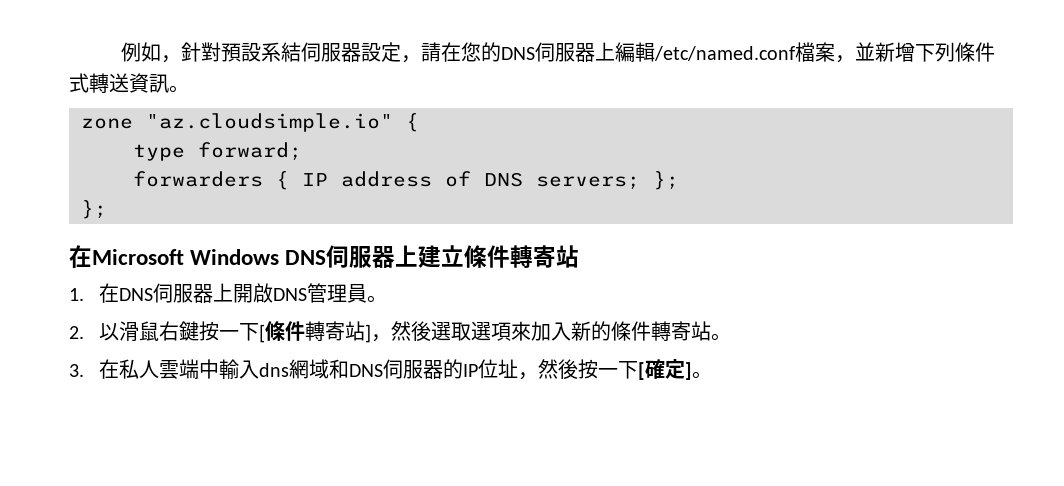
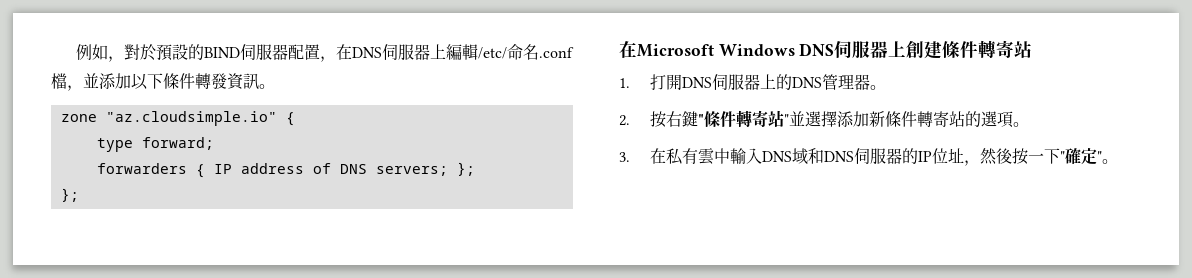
- 例如，針對預設系結伺服器設定，請在您的DNS伺服器上編輯/etc/named.conf檔案，並新增下列條件式轉送資訊。
+ 例如，對於預設的BIND伺服器配置，在DNS伺服器上編輯/etc/命名.conf檔，並添加以下條件轉發資訊。
- 在Microsoft Windows DNS伺服器上建立條件轉寄站
+ 在Microsoft Windows DNS伺服器上創建條件轉寄站
- 1.在DNS伺服器上開啟DNS管理員。
+ 1.打開DNS伺服器上的DNS管理器。
- 2.以滑鼠右鍵按一下[條件轉寄站]，然後選取選項來加入新的條件轉寄站。
+ 2.按右鍵"條件轉寄站"並選擇添加新條件轉寄站的選項。
- 3.在私人雲端中輸入dns網域和DNS伺服器的IP位址，然後按一下[確定]。
+ 3.在私有雲中輸入DNS域和DNS伺服器的IP位址，然後按一下"確定"。

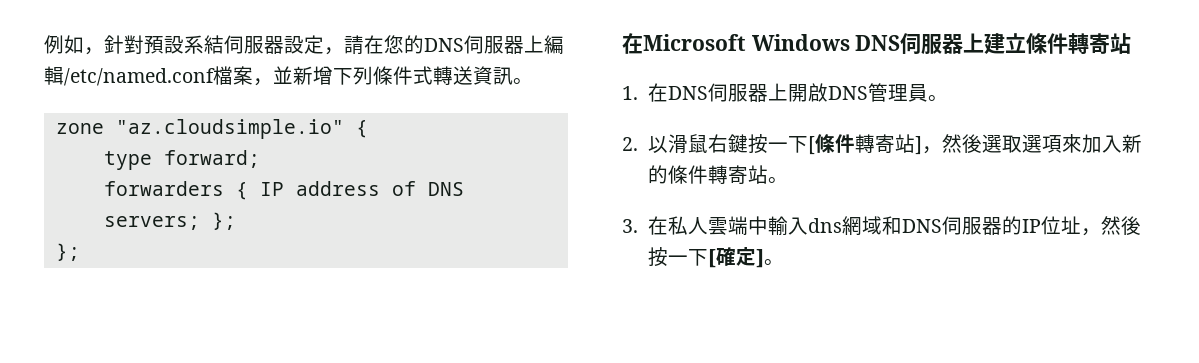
- 例如，對於預設的BIND伺服器配置，在DNS伺服器上編輯/etc/命名.conf檔，並添加以下條件轉發資訊。
+ 例如，針對預設系結伺服器設定，請在您的DNS伺服器上編輯/etc/named.conf檔案，並新增下列條件式轉送資訊。
- 在Microsoft Windows DNS伺服器上創建條件轉寄站
+ 在Microsoft Windows DNS伺服器上建立條件轉寄站
- 1.打開DNS伺服器上的DNS管理器。
+ 1.在DNS伺服器上開啟DNS管理員。
- 2.按右鍵"條件轉寄站"並選擇添加新條件轉寄站的選項。
+ 2.以滑鼠右鍵按一下[條件轉寄站]，然後選取選項來加入新的條件轉寄站。
- 3.在私有雲中輸入DNS域和DNS伺服器的IP位址，然後按一下"確定"。
+ 3.在私人雲端中輸入dns網域和DNS伺服器的IP位址，然後按一下[確定]。

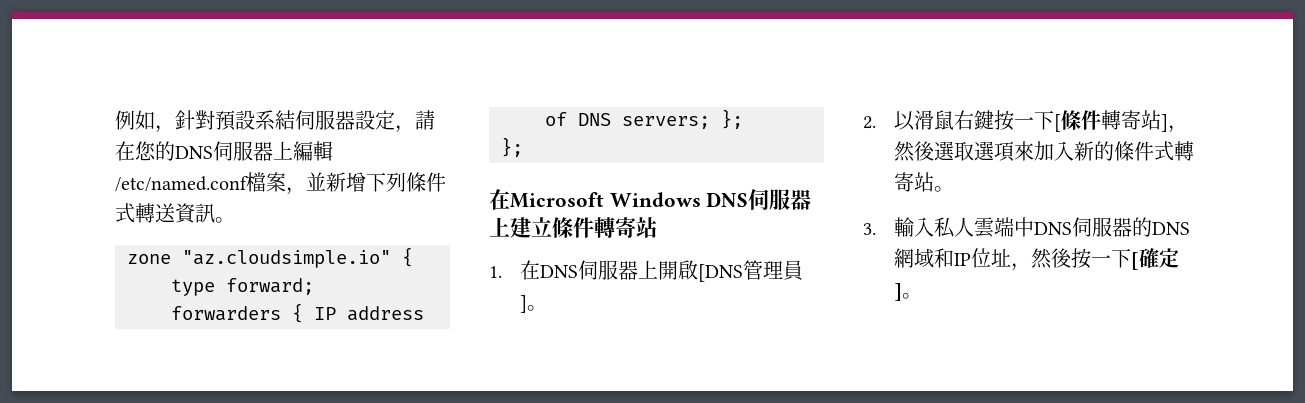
- 1.在DNS伺服器上開啟DNS管理員。
+ 1.在DNS伺服器上開啟[DNS管理員]。
- 2.以滑鼠右鍵按一下[條件轉寄站]，然後選取選項來加入新的條件轉寄站。
+ 2.以滑鼠右鍵按一下[條件轉寄站]，然後選取選項來加入新的條件式轉寄站。
- 3.在私人雲端中輸入dns網域和DNS伺服器的IP位址，然後按一下[確定]。
+ 3.輸入私人雲端中DNS伺服器的DNS網域和IP位址，然後按一下[確定]。

